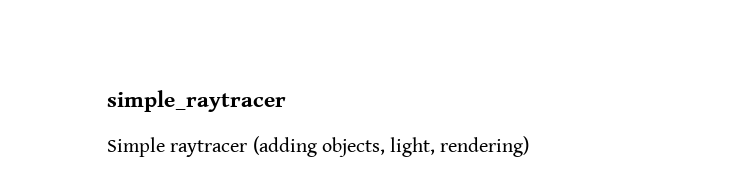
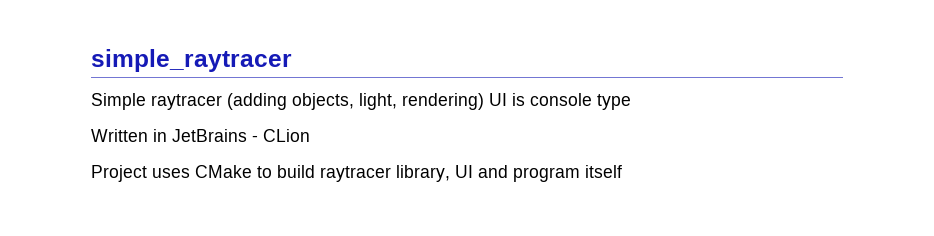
- Simple raytracer (adding objects, light, rendering)
+ Simple raytracer (adding objects, light, rendering) UI is console type
+ Written in JetBrains - CLion
+ Project uses CMake to build raytracer library, UI and program itself

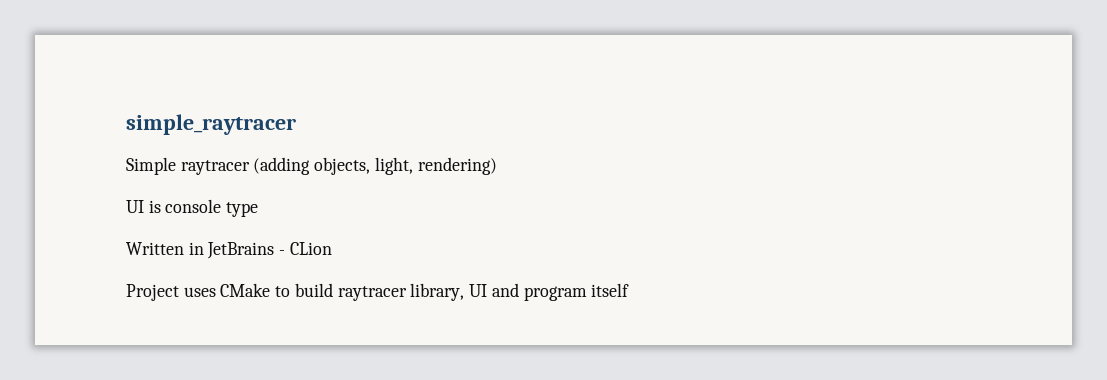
- Simple raytracer (adding objects, light, rendering) UI is console type
+ Simple raytracer (adding objects, light, rendering)
+ UI is console type

